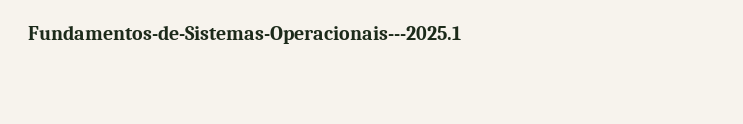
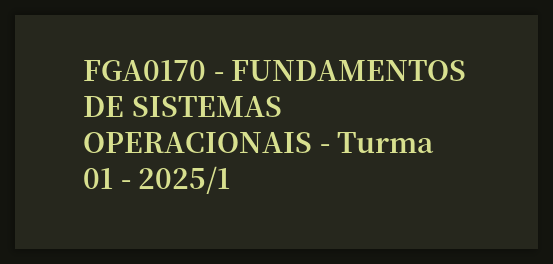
- Fundamentos-de-Sistemas-Operacionais---2025.1
+ FGA0170 - FUNDAMENTOS DE SISTEMAS OPERACIONAIS - Turma 01 - 2025/1

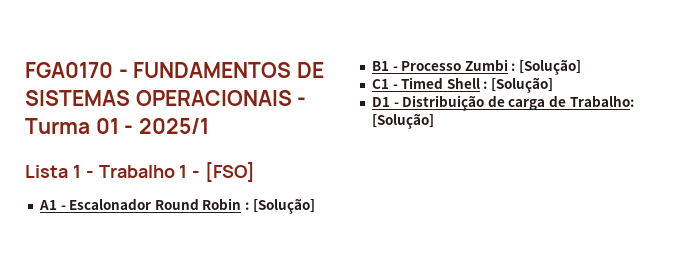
+ Lista 1 - Trabalho 1 - [FSO]
+ A1 - Escalonador Round Robin : [Solução]
+ B1 - Processo Zumbi : [Solução]
+ C1 - Timed Shell : [Solução]
+ D1 - Distribuição de carga de Trabalho: [Solução]

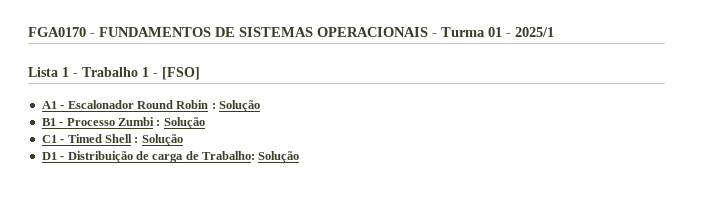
- A1 - Escalonador Round Robin : [Solução]
+ A1 - Escalonador Round Robin : Solução
- B1 - Processo Zumbi : [Solução]
+ B1 - Processo Zumbi : Solução
- C1 - Timed Shell : [Solução]
+ C1 - Timed Shell : Solução
- D1 - Distribuição de carga de Trabalho: [Solução]
+ D1 - Distribuição de carga de Trabalho: Solução

